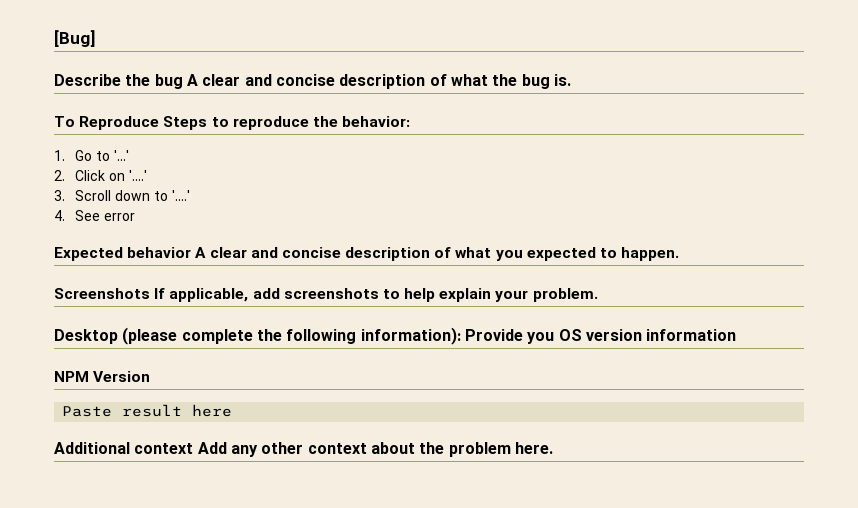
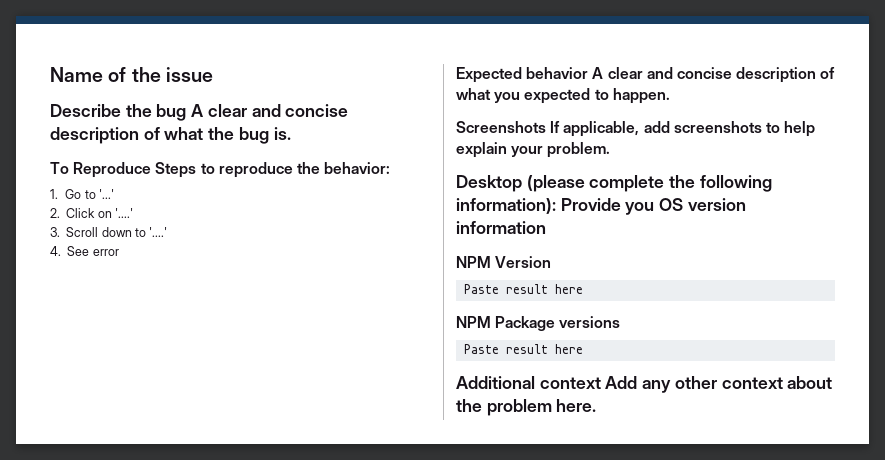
- [Bug]
+ Name of the issue
+ NPM Package versions
+ Paste result here

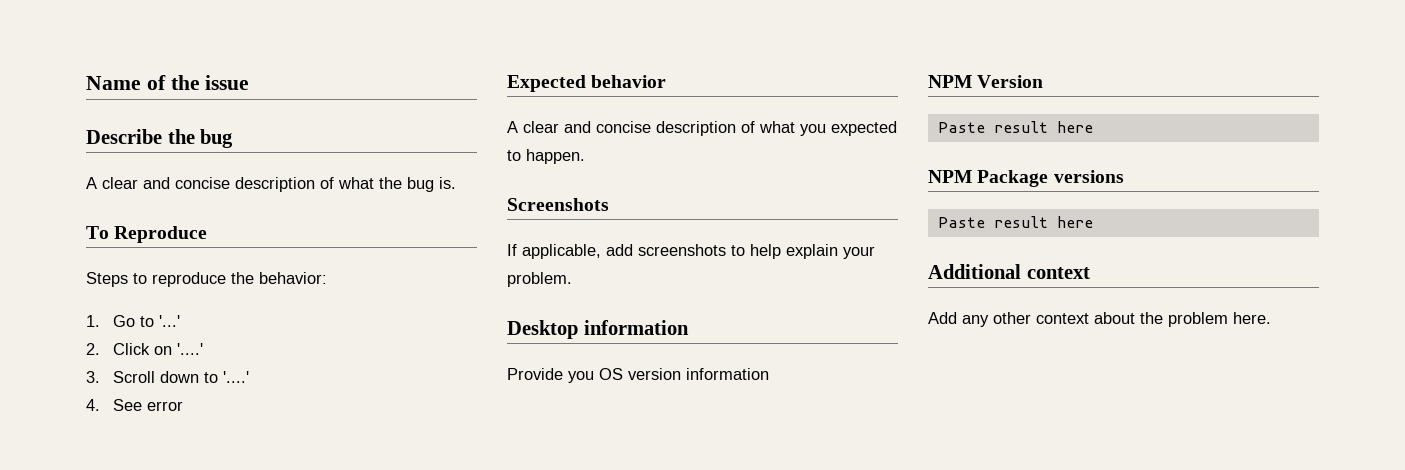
- Describe the bug A clear and concise description of what the bug is.
+ Describe the bug
+ A clear and concise description of what the bug is.
- To Reproduce Steps to reproduce the behavior:
+ To Reproduce
+ Steps to reproduce the behavior:
- Expected behavior A clear and concise description of what you expected to happen.
+ Expected behavior
+ A clear and concise description of what you expected to happen.
- Screenshots If applicable, add screenshots to help explain your problem.
+ Screenshots
+ If applicable, add screenshots to help explain your problem.
- Desktop (please complete the following information): Provide you OS version information
+ Desktop information
+ Provide you OS version information
- Additional context Add any other context about the problem here.
+ Additional context
+ Add any other context about the problem here.

